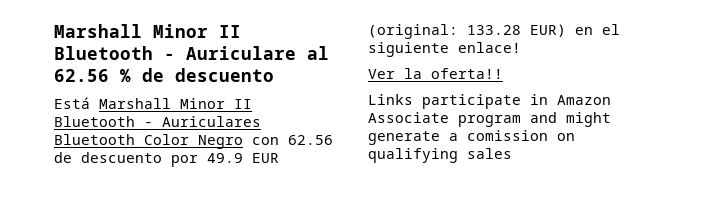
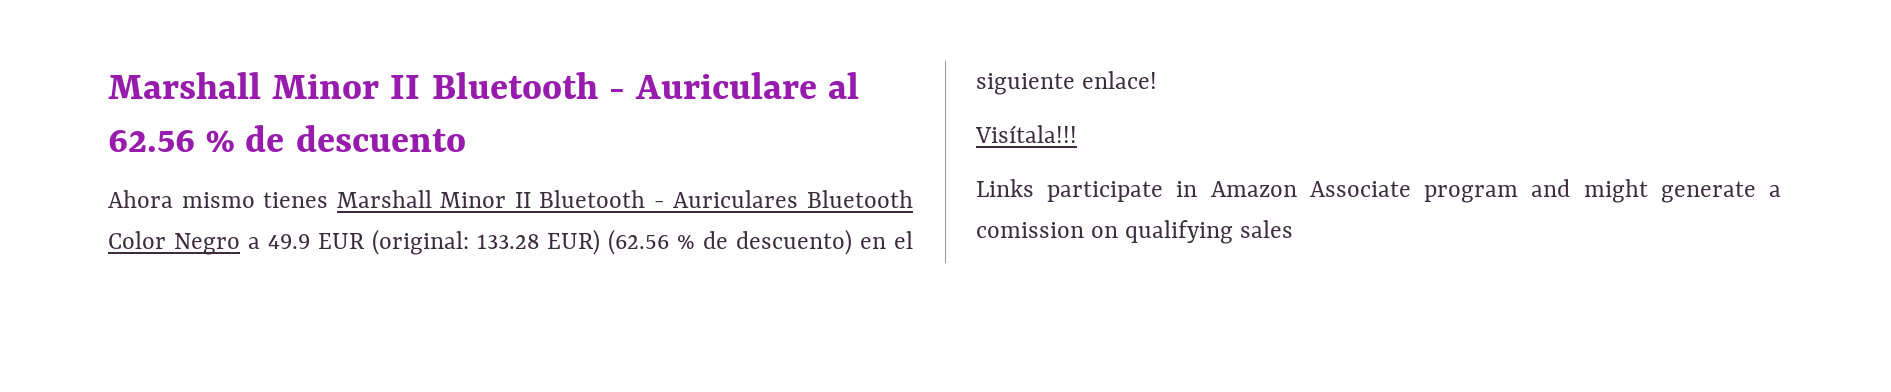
- Está Marshall Minor II Bluetooth - Auriculares Bluetooth Color Negro con 62.56 de descuento por 49.9 EUR (original: 133.28 EUR) en el siguiente enlace!
+ Ahora mismo tienes Marshall Minor II Bluetooth - Auriculares Bluetooth Color Negro a 49.9 EUR (original: 133.28 EUR) (62.56 % de descuento) en el siguiente enlace!
- Ver la oferta!!
+ Visítala!!!

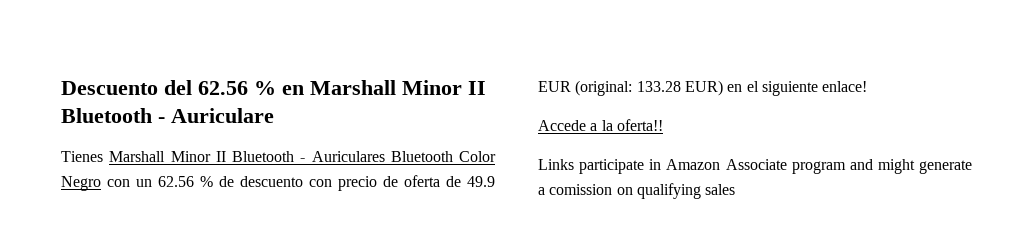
- Marshall Minor II Bluetooth - Auriculare al 62.56 % de descuento
- Ahora mismo tienes Marshall Minor II Bluetooth - Auriculares Bluetooth Color Negro a 49.9 EUR (original: 133.28 EUR) (62.56 % de descuento) en el siguiente enlace!
+ Descuento del 62.56 % en Marshall Minor II Bluetooth - Auriculare
+ Tienes Marshall Minor II Bluetooth - Auriculares Bluetooth Color Negro con un 62.56 % de descuento con precio de oferta de 49.9 EUR (original: 133.28 EUR) en el siguiente enlace!
- Visítala!!!
+ Accede a la oferta!!

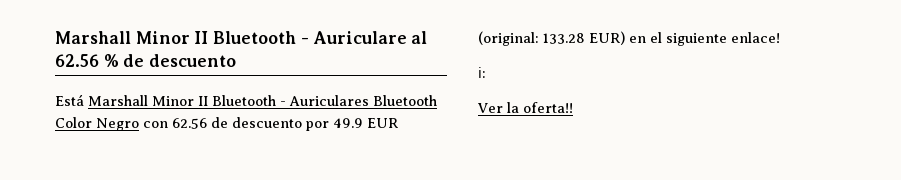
- Descuento del 62.56 % en Marshall Minor II Bluetooth - Auriculare
- Tienes Marshall Minor II Bluetooth - Auriculares Bluetooth Color Negro con un 62.56 % de descuento con precio de oferta de 49.9 EUR (original: 133.28 EUR) en el siguiente enlace!
+ Marshall Minor II Bluetooth - Auriculare al 62.56 % de descuento
+ Está Marshall Minor II Bluetooth - Auriculares Bluetooth Color Negro con 62.56 de descuento por 49.9 EUR (original: 133.28 EUR) en el siguiente enlace!
- Accede a la oferta!!
+ ℹ:
+ Ver la oferta!!
- Links participate in Amazon Associate program and might generate a comission on qualifying sales

